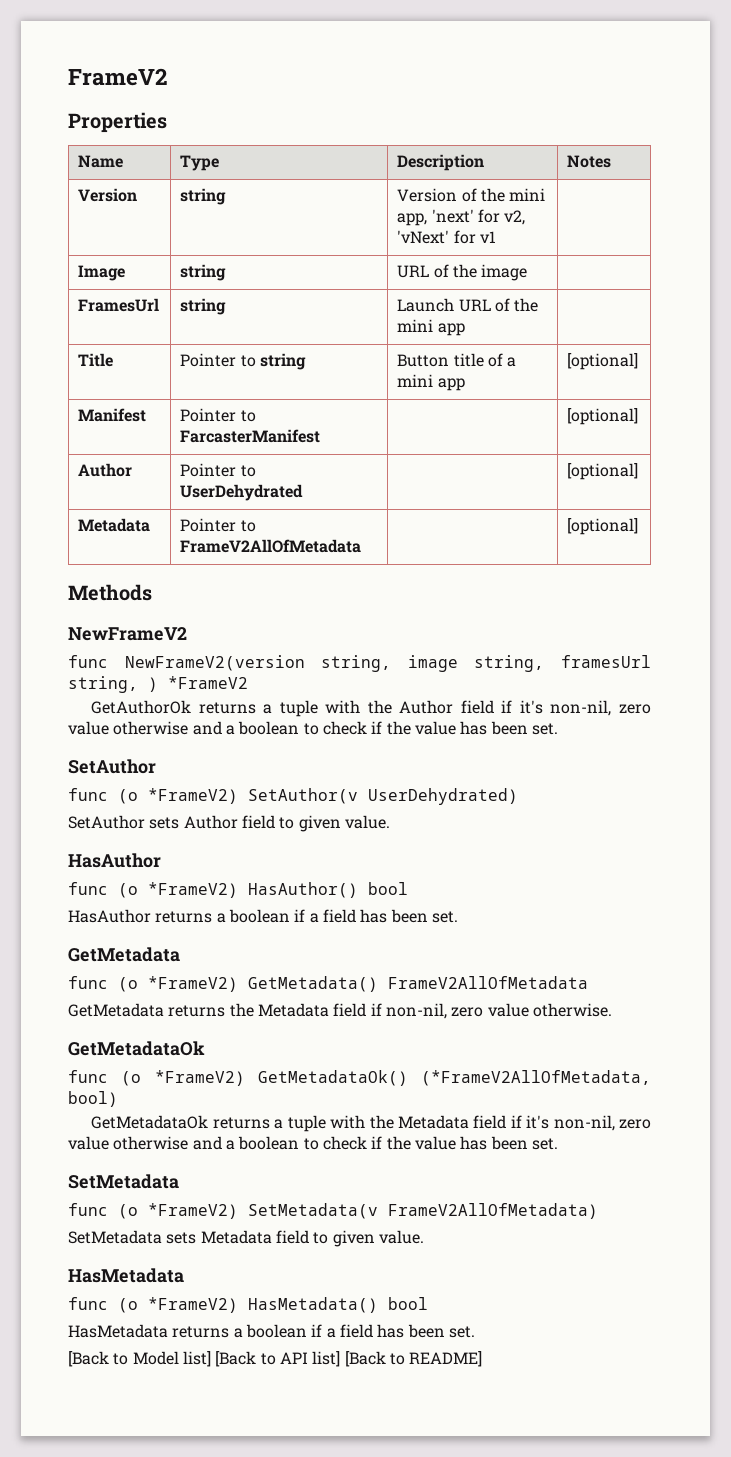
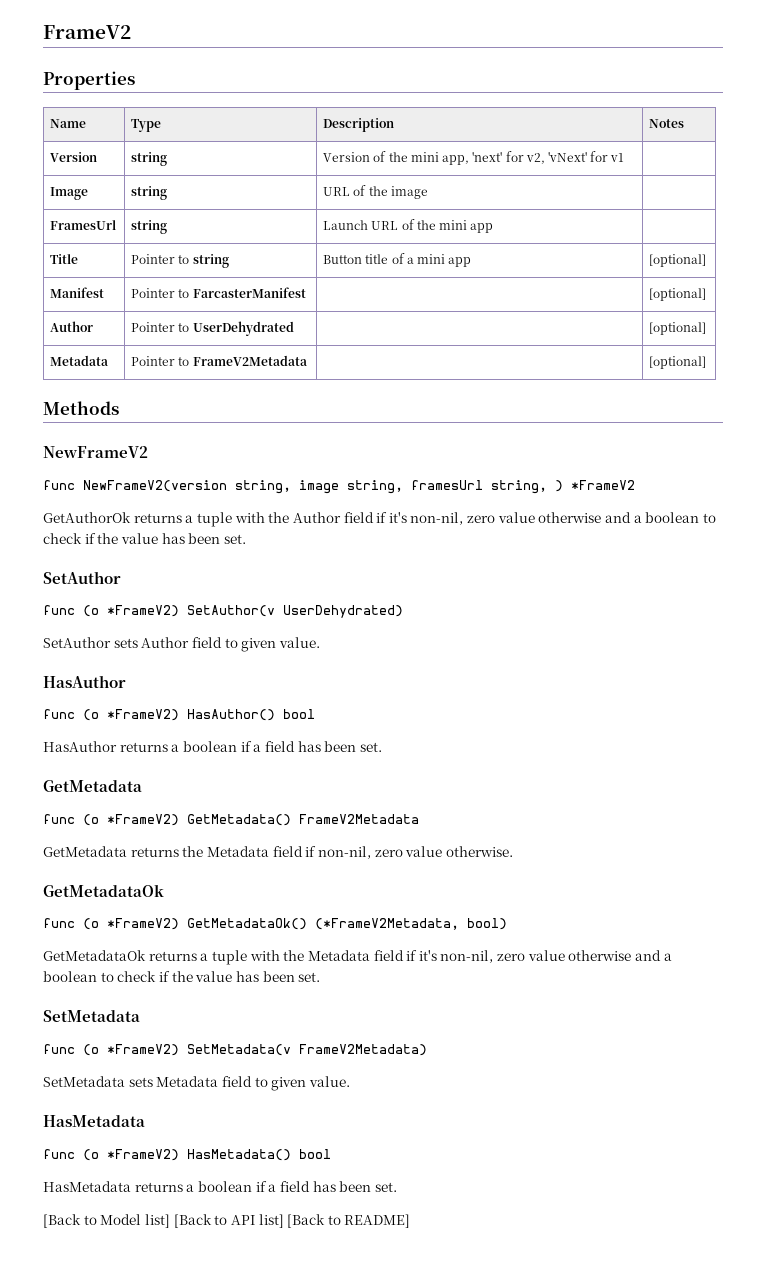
- Metadata | Pointer to FrameV2AllOfMetadata | | [optional]
+ Metadata | Pointer to FrameV2Metadata | | [optional]
- func (o *FrameV2) GetMetadata() FrameV2AllOfMetadata
+ func (o *FrameV2) GetMetadata() FrameV2Metadata
- func (o *FrameV2) GetMetadataOk() (*FrameV2AllOfMetadata, bool)
+ func (o *FrameV2) GetMetadataOk() (*FrameV2Metadata, bool)
- func (o *FrameV2) SetMetadata(v FrameV2AllOfMetadata)
+ func (o *FrameV2) SetMetadata(v FrameV2Metadata)

